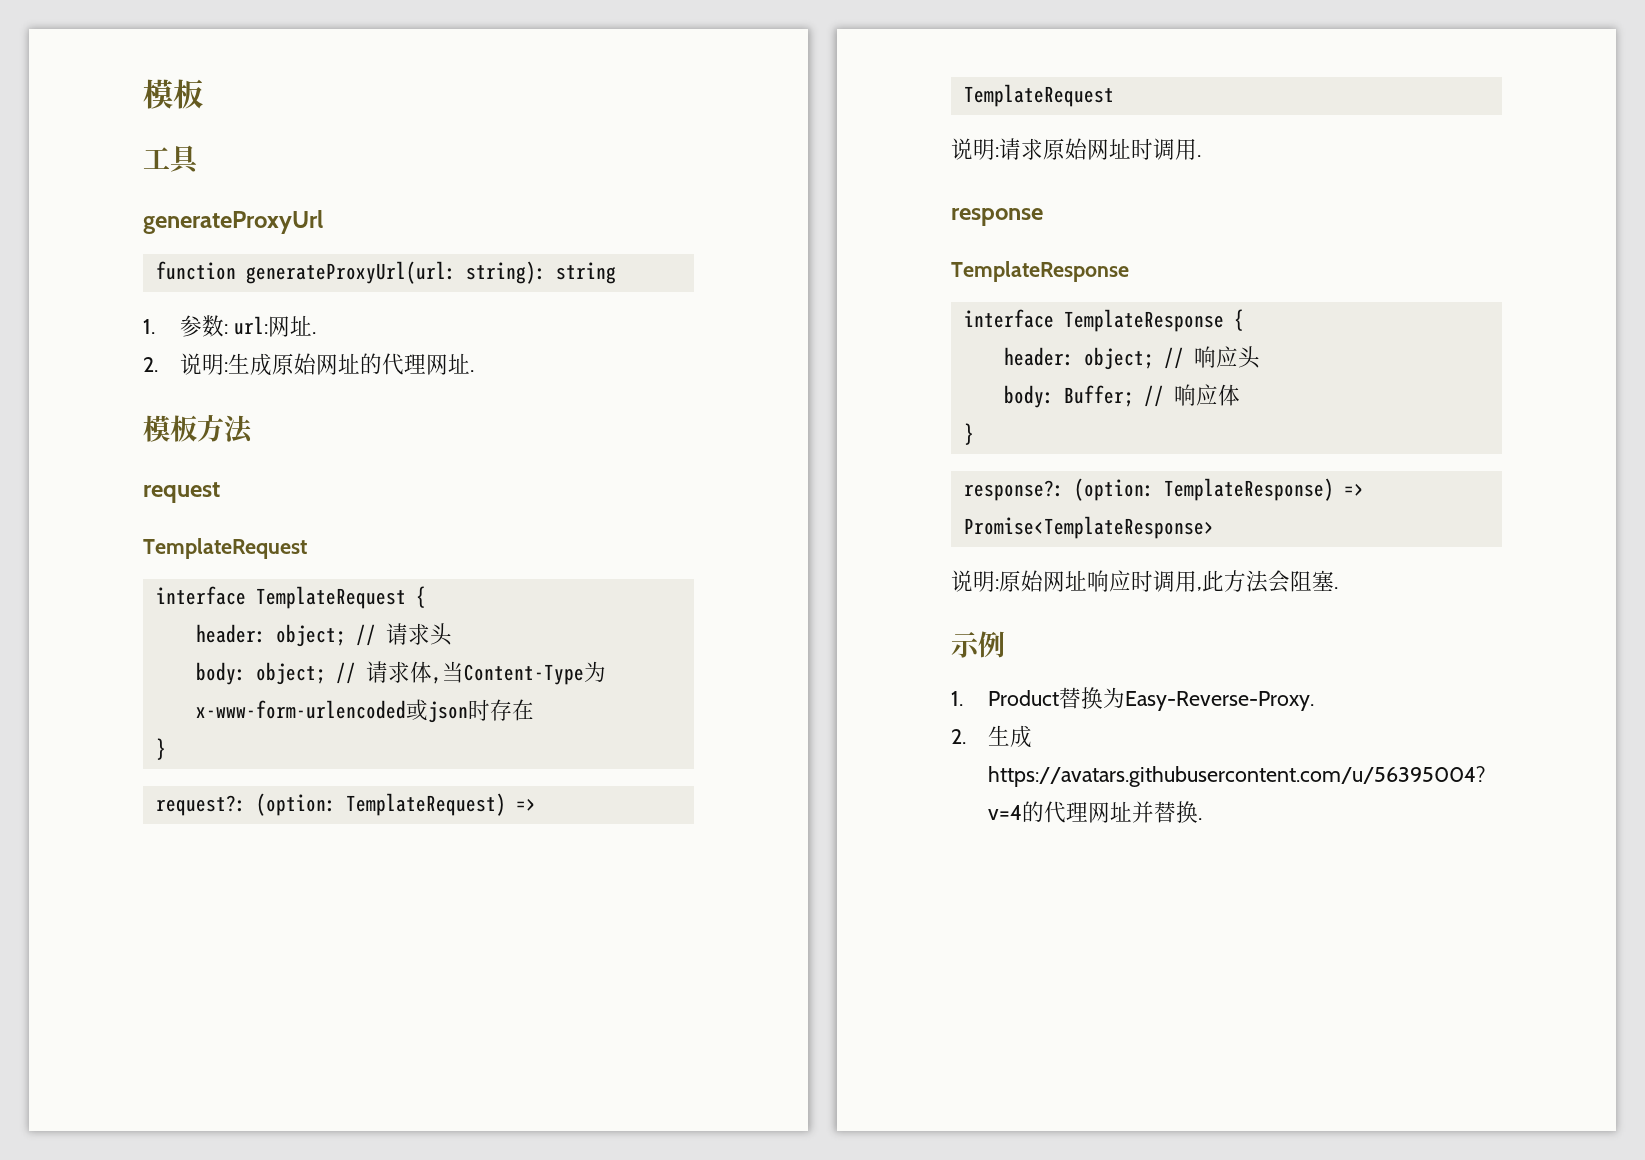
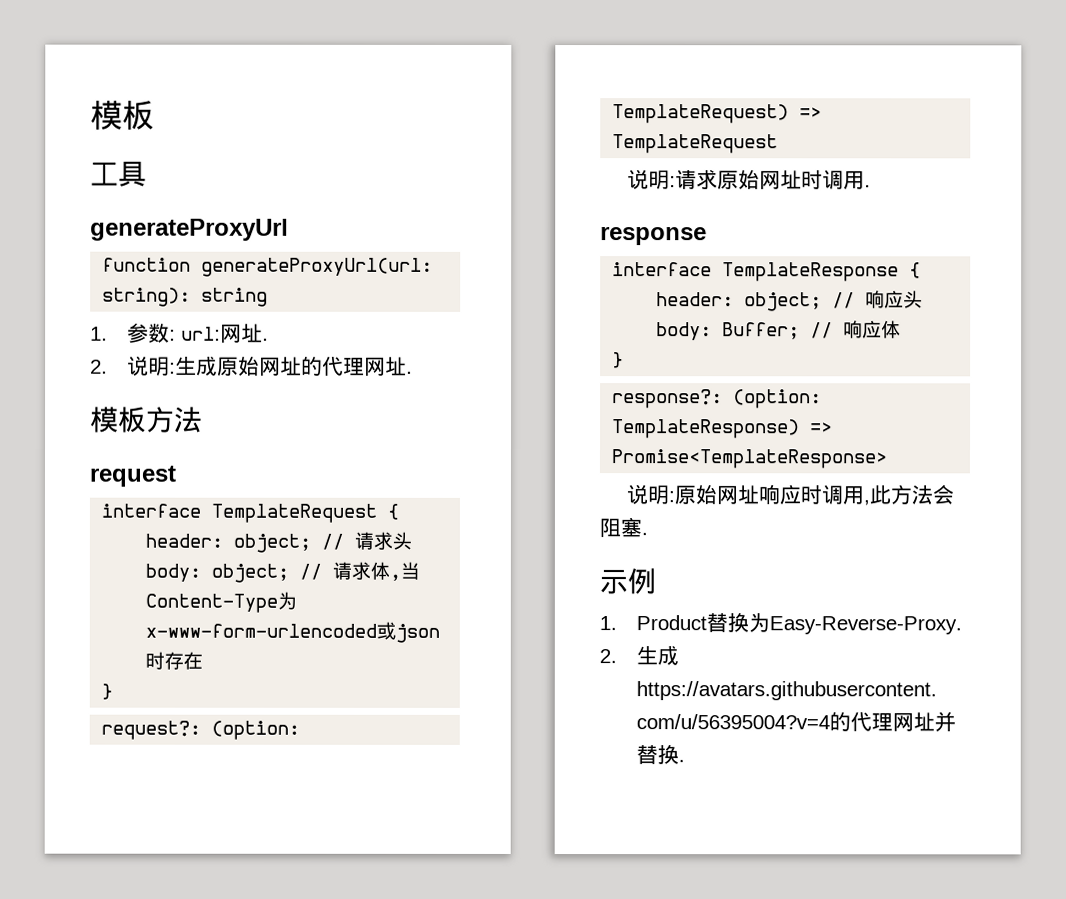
  request
- TemplateRequest
  response
- TemplateResponse

